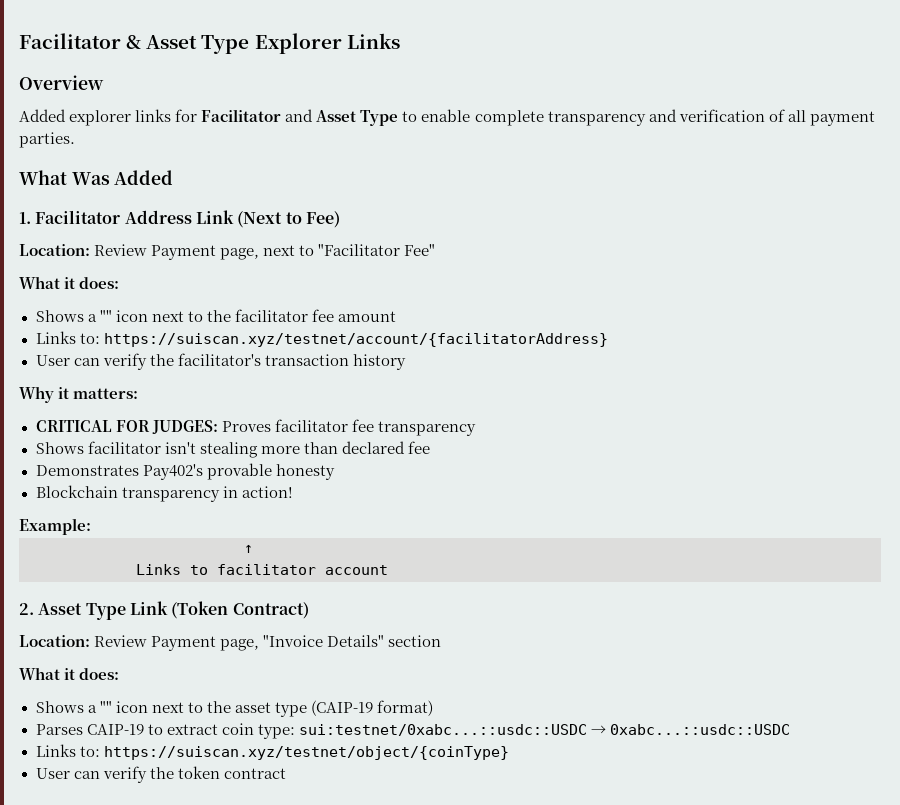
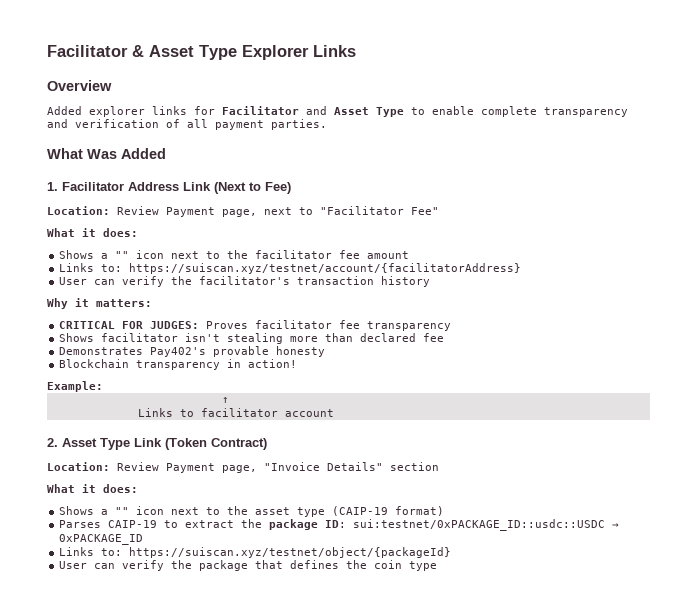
- Parses CAIP-19 to extract coin type: sui:testnet/0xabc...::usdc::USDC → 0xabc...::usdc::USDC
- Links to: https://suiscan.xyz/testnet/object/{coinType}
- User can verify the token contract
+ Parses CAIP-19 to extract the package ID: sui:testnet/0xPACKAGE_ID::usdc::USDC → 0xPACKAGE_ID
+ Links to: https://suiscan.xyz/testnet/object/{packageId}
+ User can verify the package that defines the coin type

